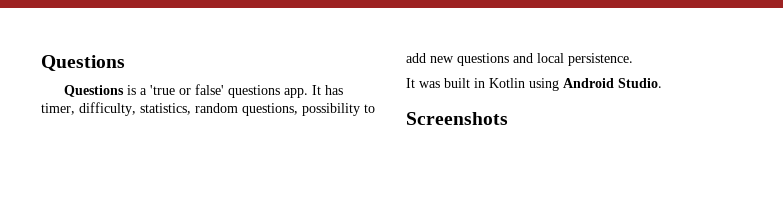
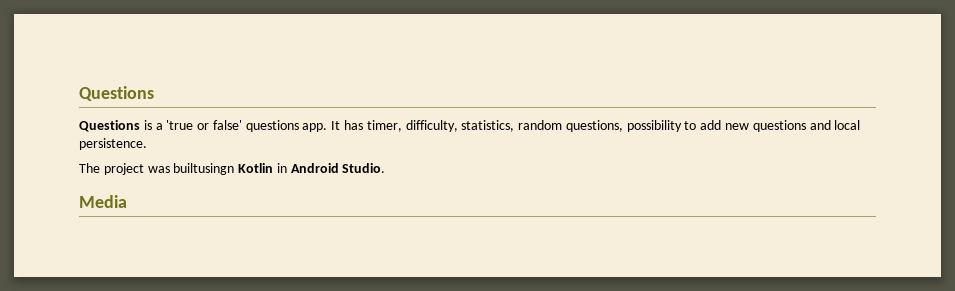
- It was built in Kotlin using Android Studio.
+ The project was builtusingn Kotlin in Android Studio.
- Screenshots
+ Media

